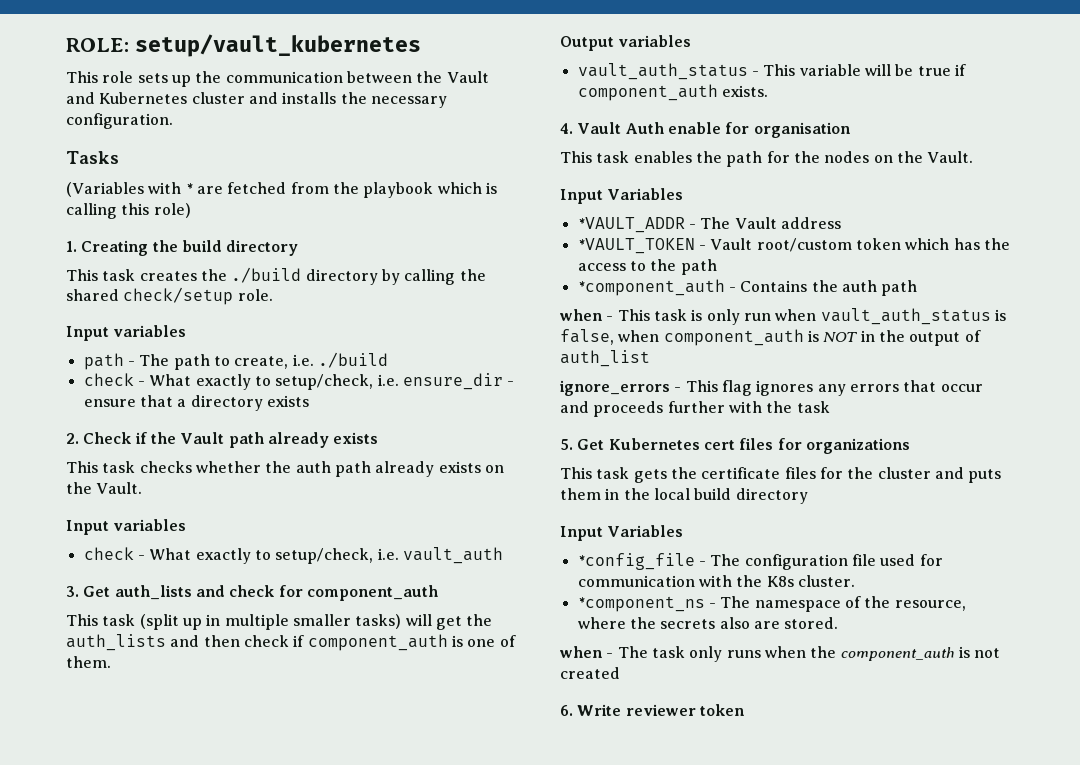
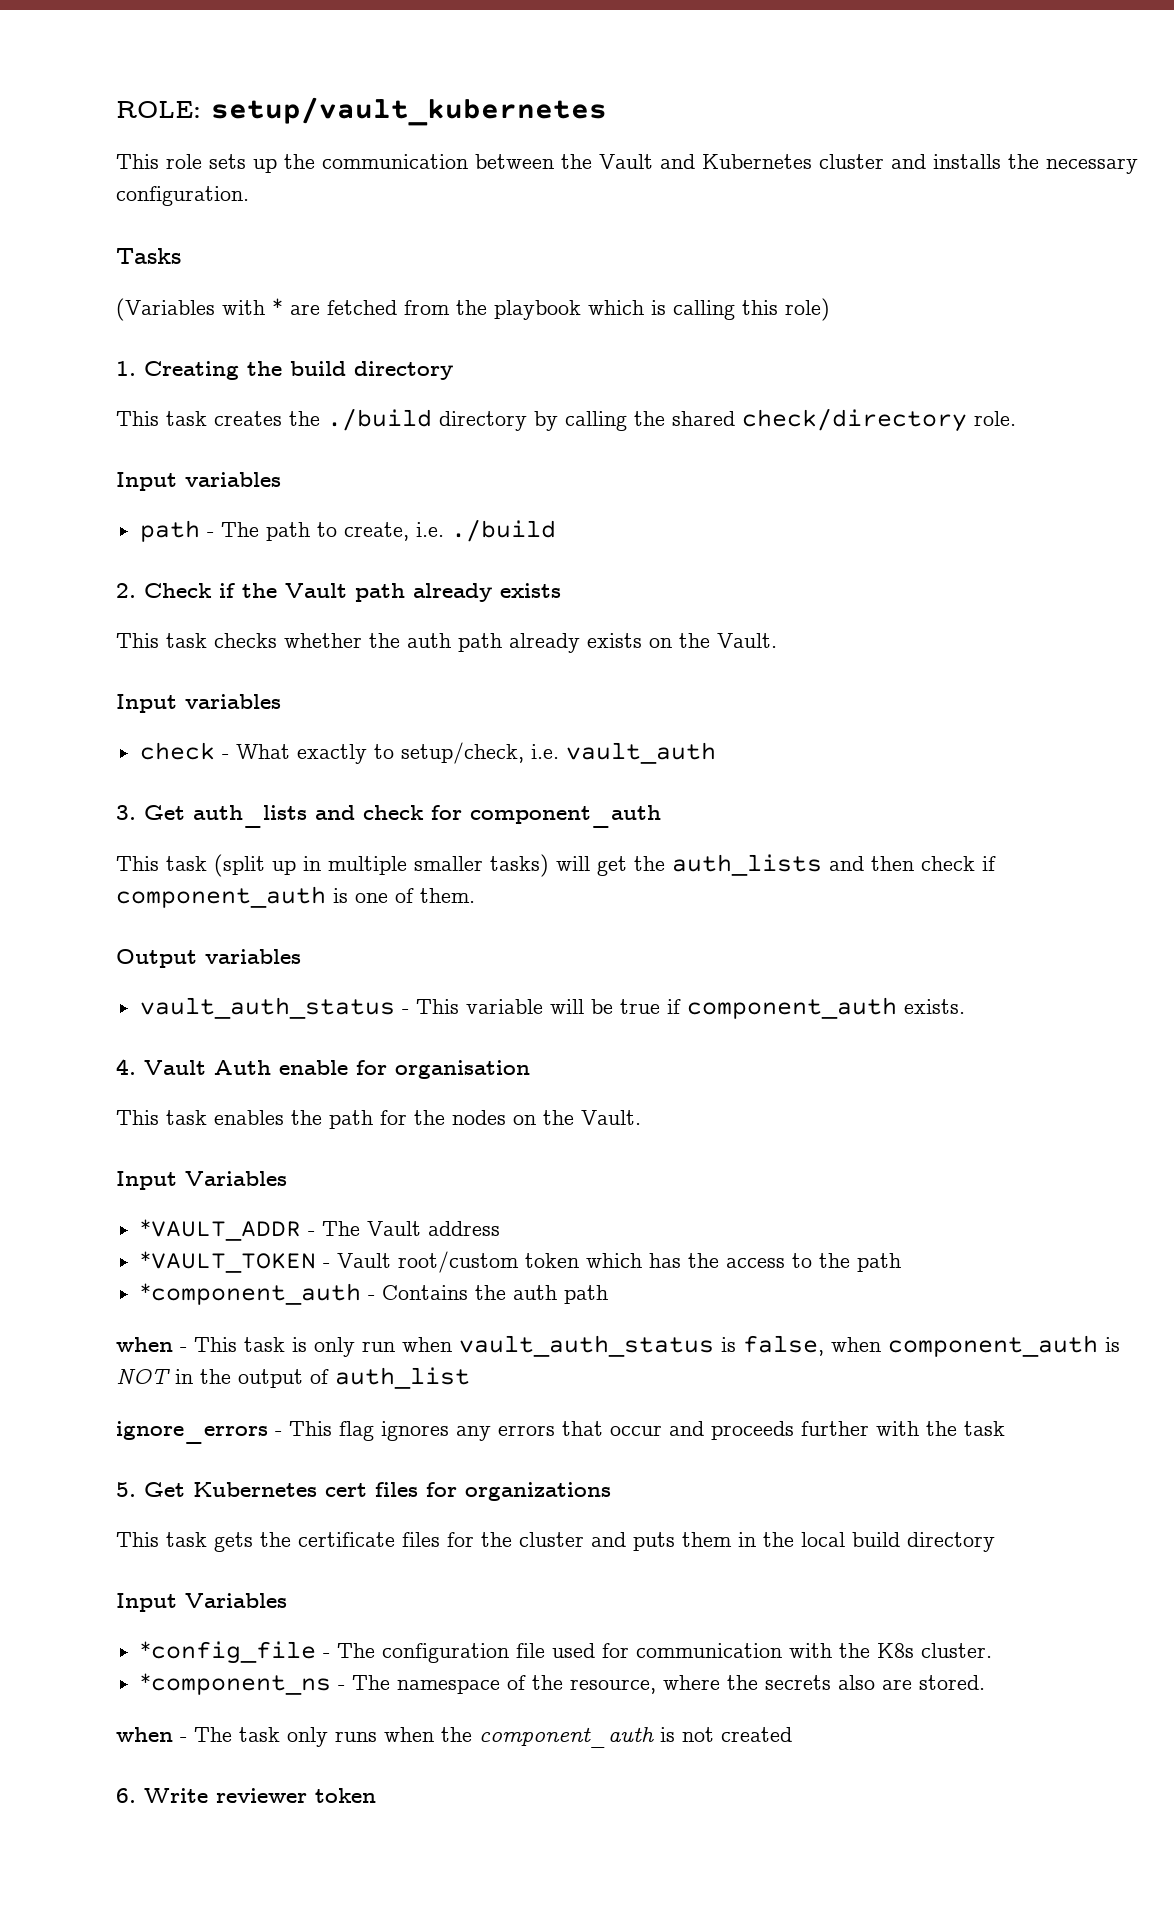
- This task creates the ./build directory by calling the shared check/setup role.
+ This task creates the ./build directory by calling the shared check/directory role.
- check - What exactly to setup/check, i.e. ensure_dir - ensure that a directory exists

